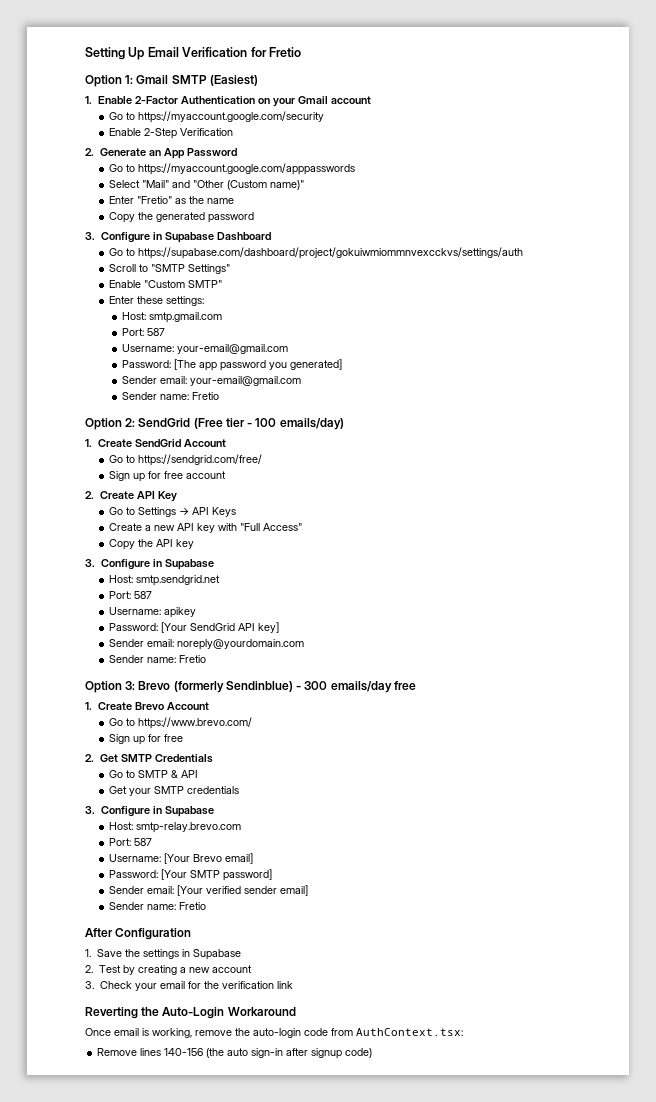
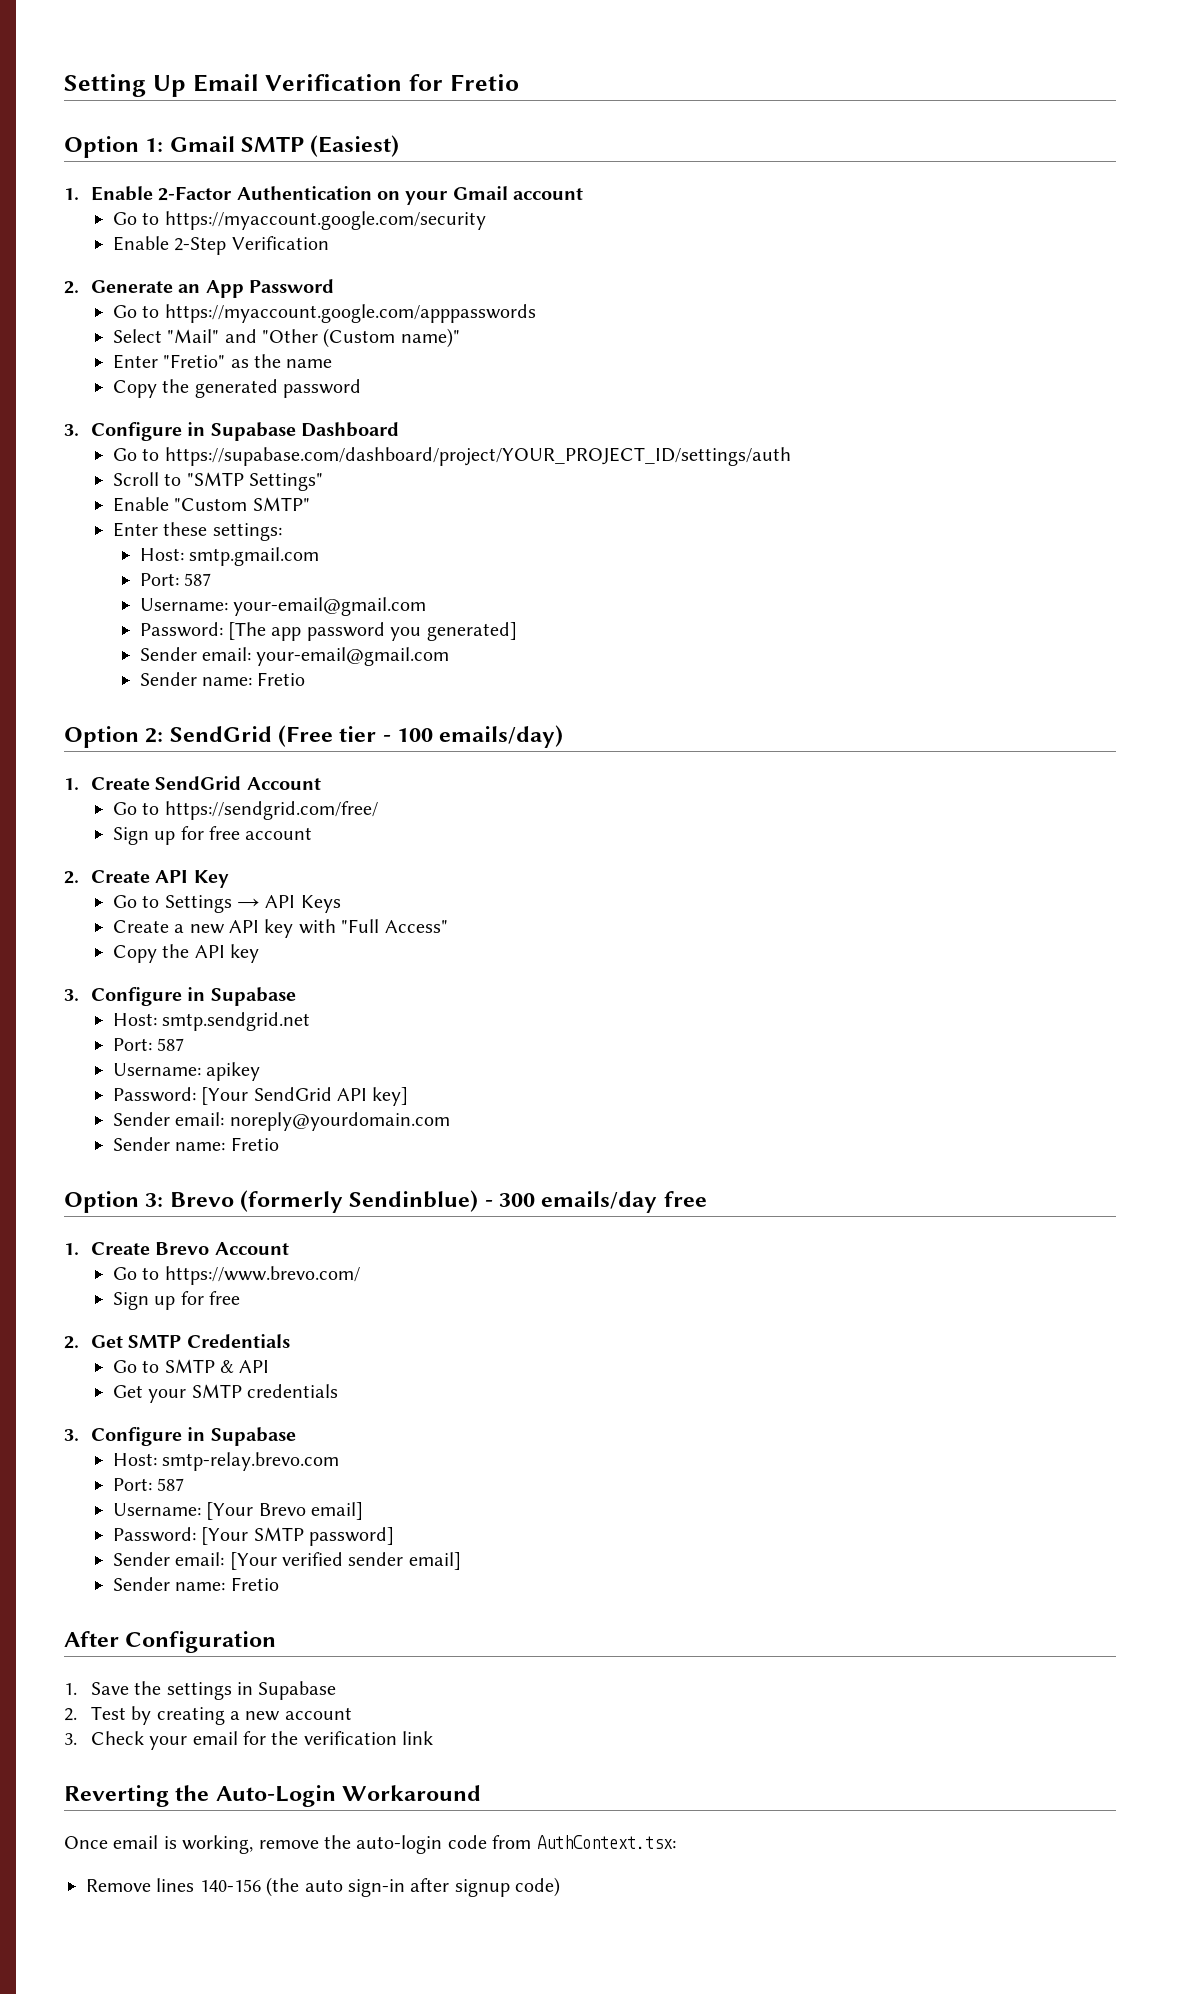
- Go to https://supabase.com/dashboard/project/gokuiwmiommnvexcckvs/settings/auth
+ Go to https://supabase.com/dashboard/project/YOUR_PROJECT_ID/settings/auth

